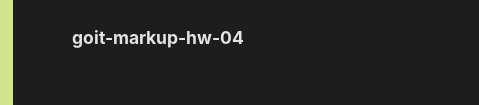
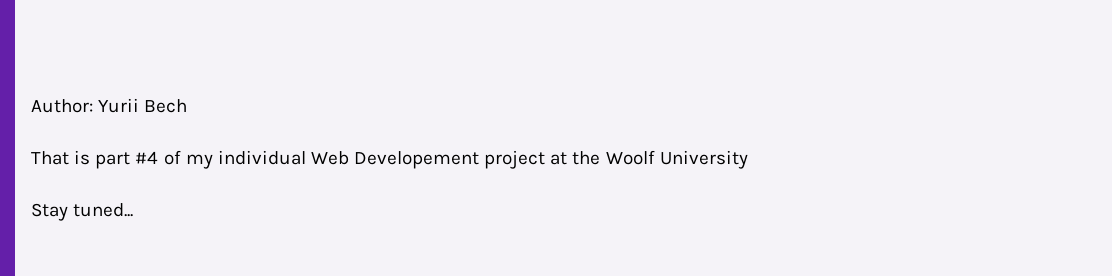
- goit-markup-hw-04
+ Author: Yurii Bech
+ That is part #4 of my individual Web Developement project at the Woolf University
+ Stay tuned...

